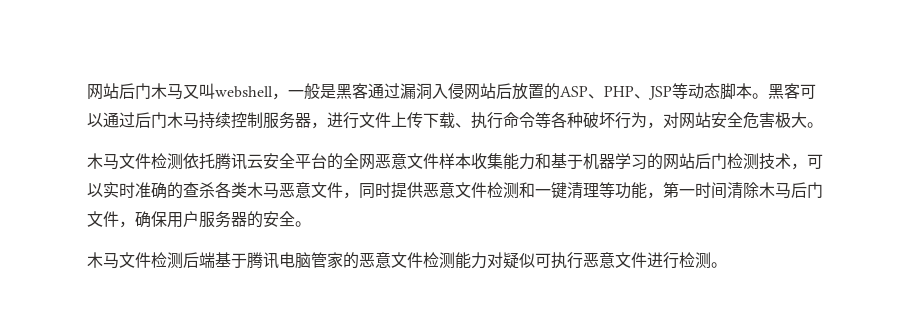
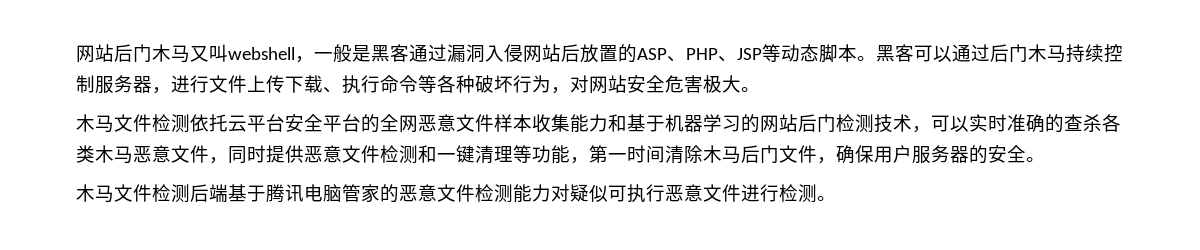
- 木马文件检测依托腾讯云安全平台的全网恶意文件样本收集能力和基于机器学习的网站后门检测技术，可以实时准确的查杀各类木马恶意文件，同时提供恶意文件检测和一键清理等功能，第一时间清除木马后门文件，确保用户服务器的安全。
+ 木马文件检测依托云平台安全平台的全网恶意文件样本收集能力和基于机器学习的网站后门检测技术，可以实时准确的查杀各类木马恶意文件，同时提供恶意文件检测和一键清理等功能，第一时间清除木马后门文件，确保用户服务器的安全。

